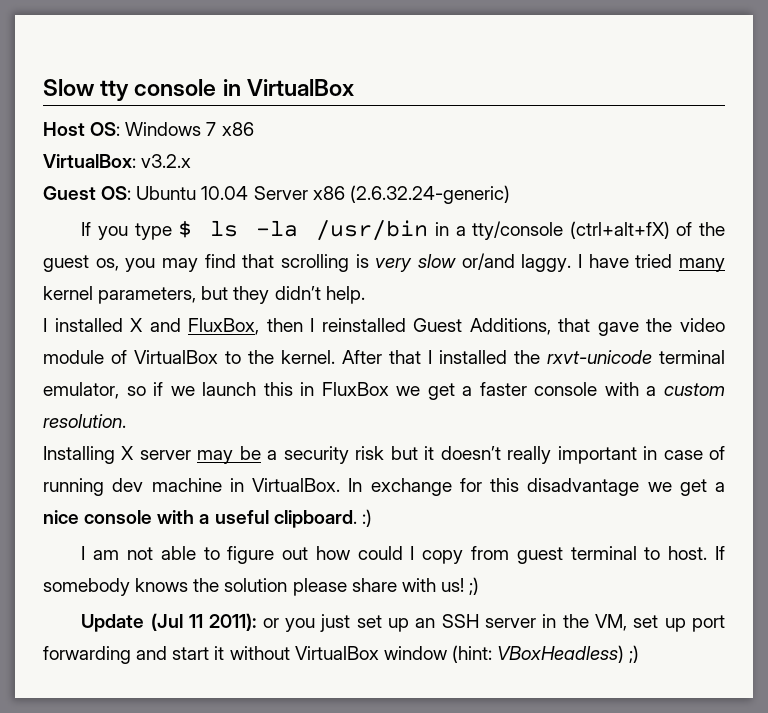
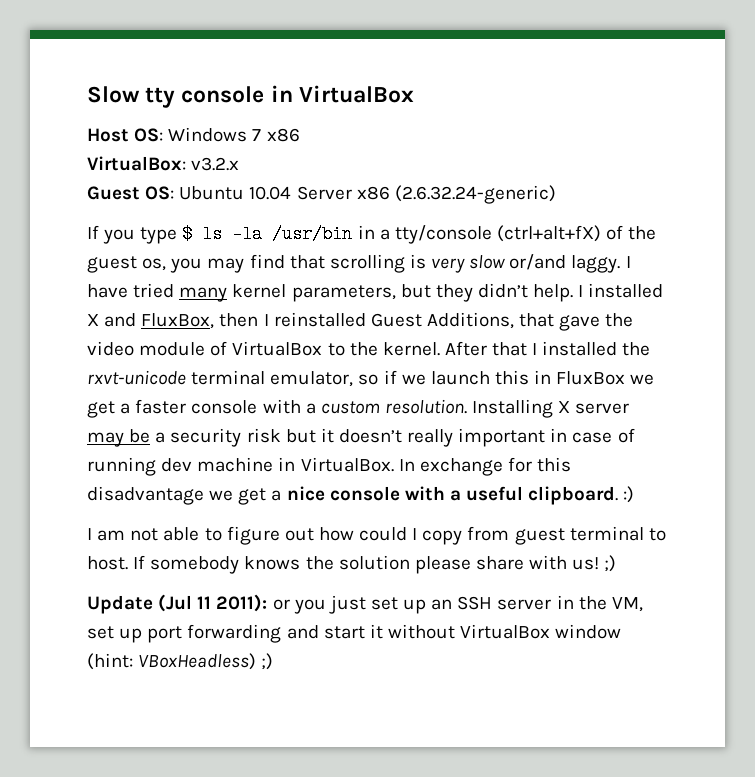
- I have tried many kernel parameters, but they didn’t help.
- I installed X and FluxBox, then I reinstalled Guest Additions, that gave the video module of VirtualBox to the kernel.
+ I have tried many kernel parameters, but they didn’t help. I installed X and FluxBox, then I reinstalled Guest Additions, that gave the video module of VirtualBox to the kernel.
- After that I installed the rxvt-unicode terminal emulator, so if we launch this in FluxBox we get a faster console with a custom resolution.
- Installing X server may be a security risk but it doesn’t really important in case of running dev machine in VirtualBox.
+ After that I installed the rxvt-unicode terminal emulator, so if we launch this in FluxBox we get a faster console with a custom resolution. Installing X server may be a security risk but it doesn’t really important in case of running dev machine in VirtualBox.

